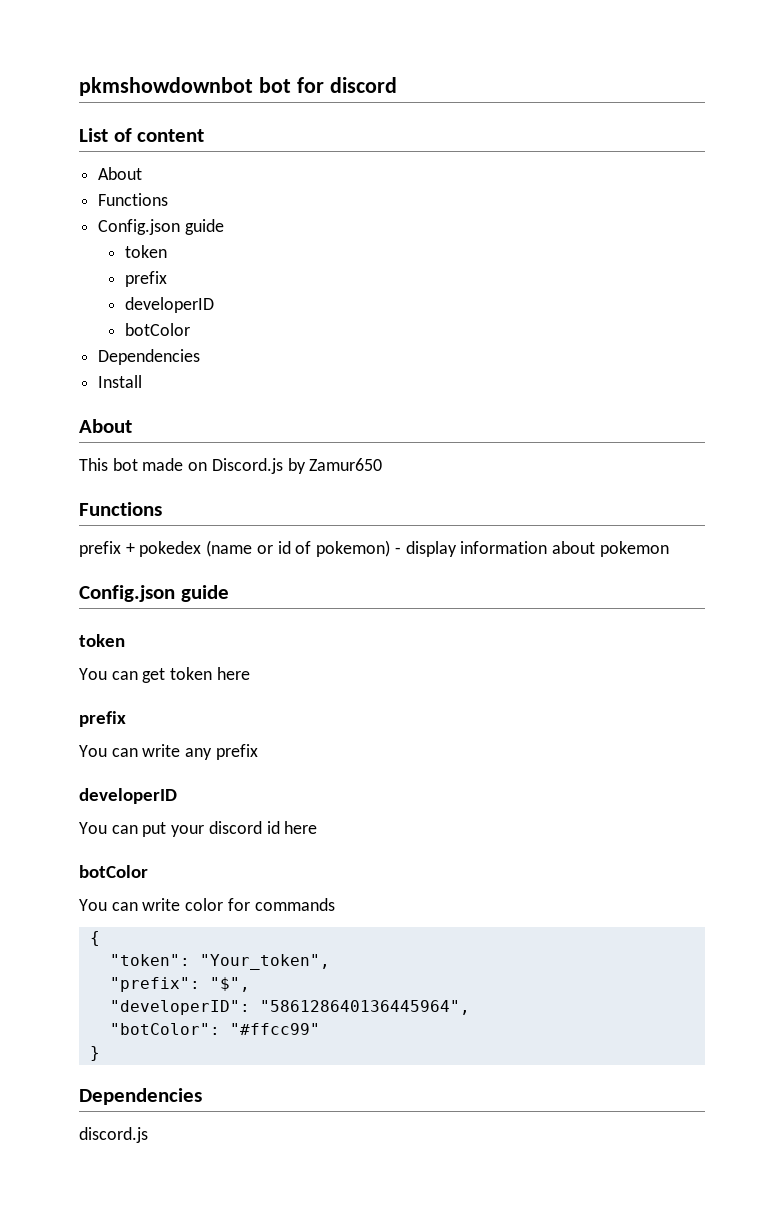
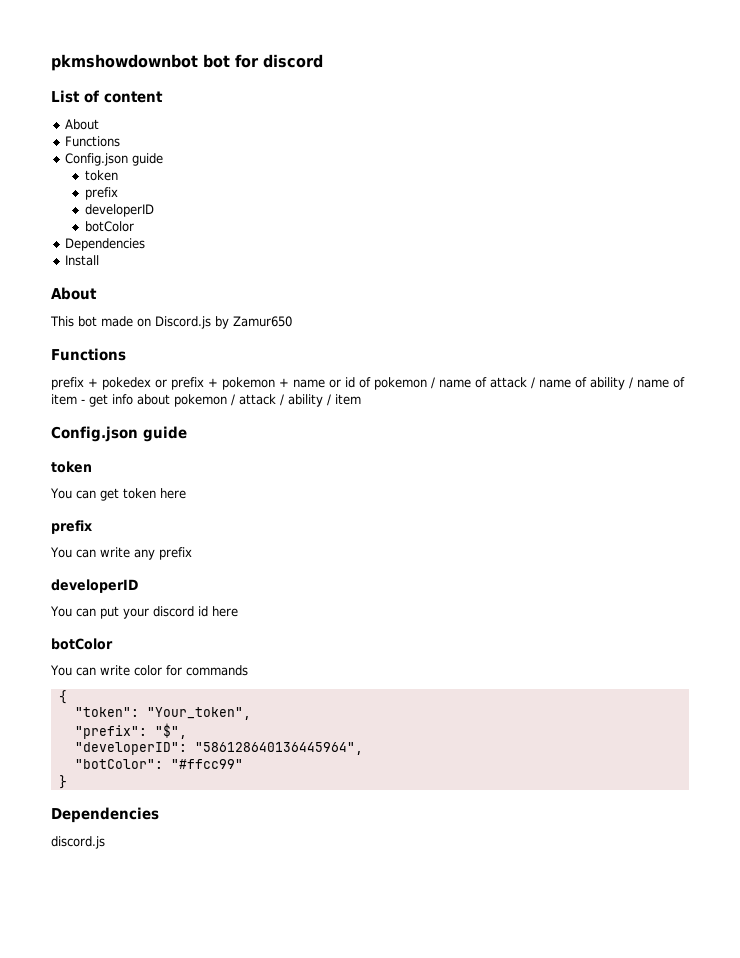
- prefix + pokedex (name or id of pokemon) - display information about pokemon
+ prefix + pokedex or prefix + pokemon + name or id of pokemon / name of attack / name of ability / name of item - get info about pokemon / attack / ability / item

